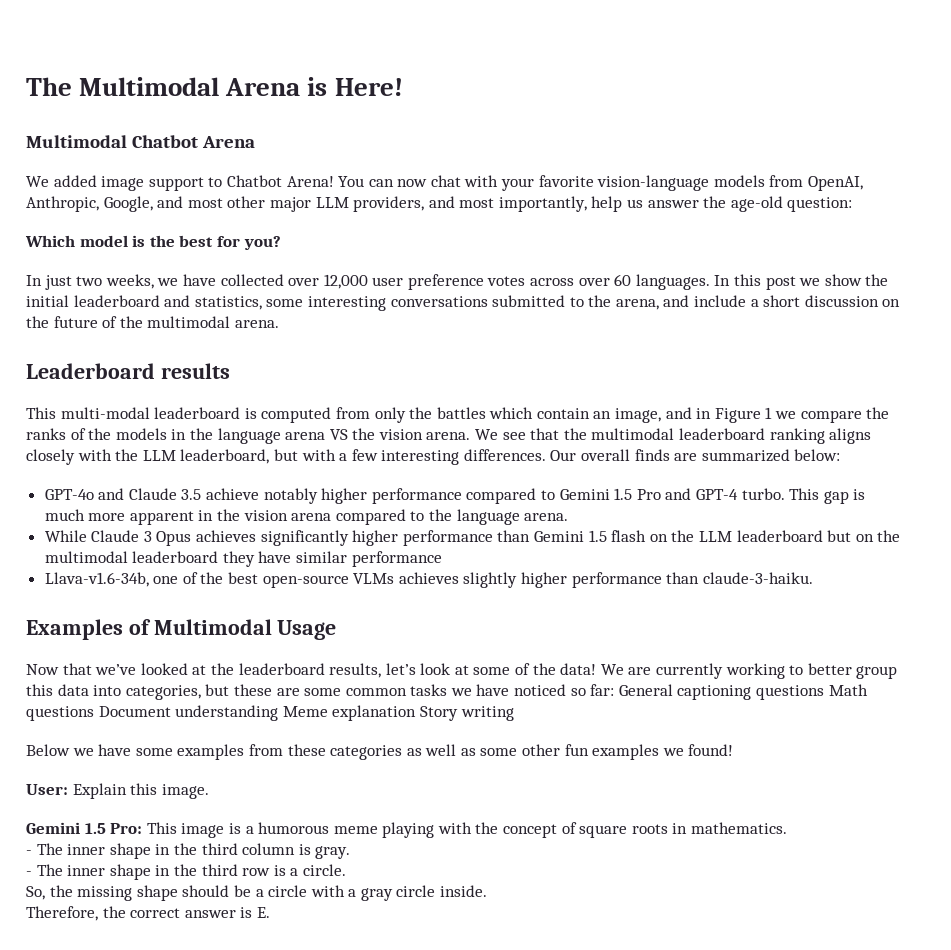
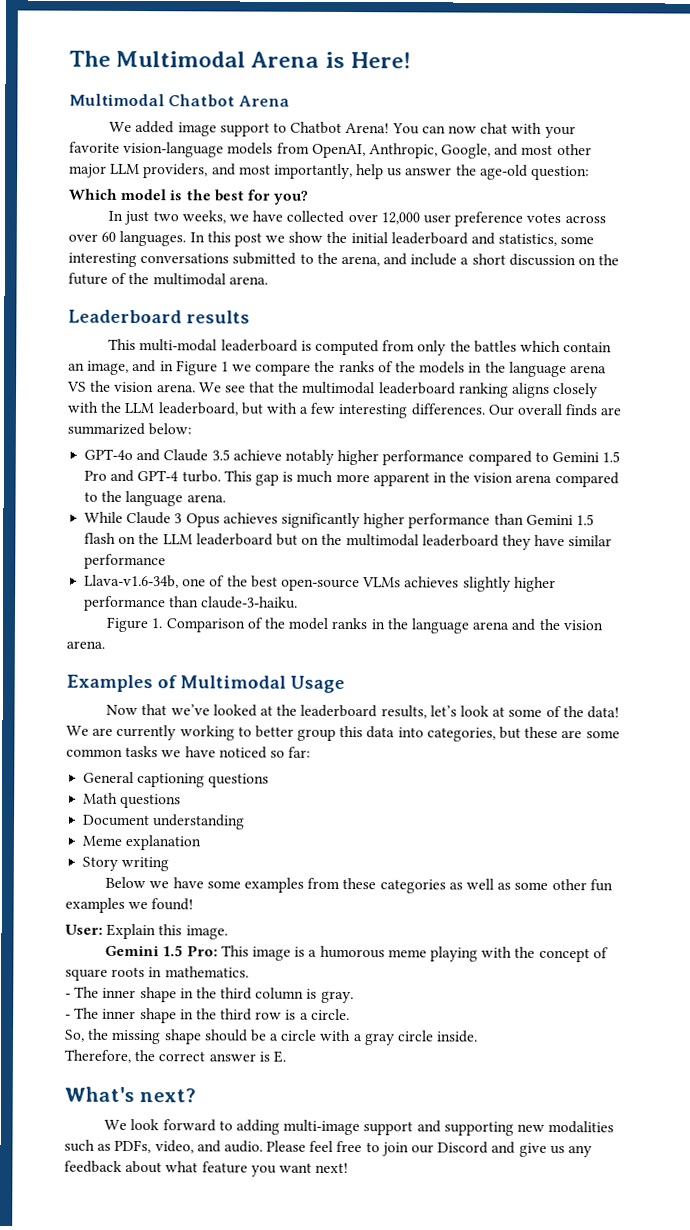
+ Figure 1. Comparison of the model ranks in the language arena and the vision arena.
- We are currently working to better group this data into categories, but these are some common tasks we have noticed so far: General captioning questions Math questions Document understanding Meme explanation Story writing
+ We are currently working to better group this data into categories, but these are some common tasks we have noticed so far:
+ General captioning questions
+ Math questions
+ Document understanding
+ Meme explanation
+ Story writing
+ What's next?
+ We look forward to adding multi-image support and supporting new modalities such as PDFs, video, and audio. Please feel free to join our Discord and give us any feedback about what feature you want next!

